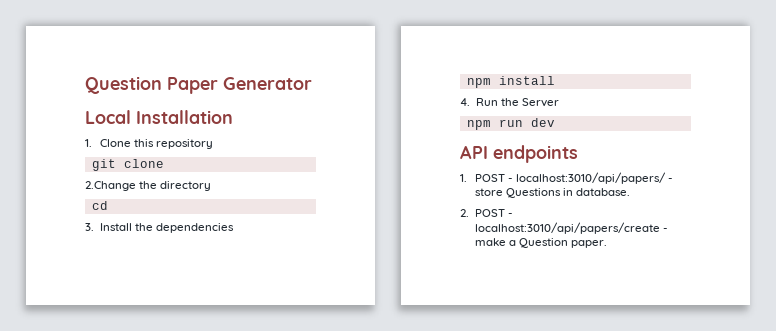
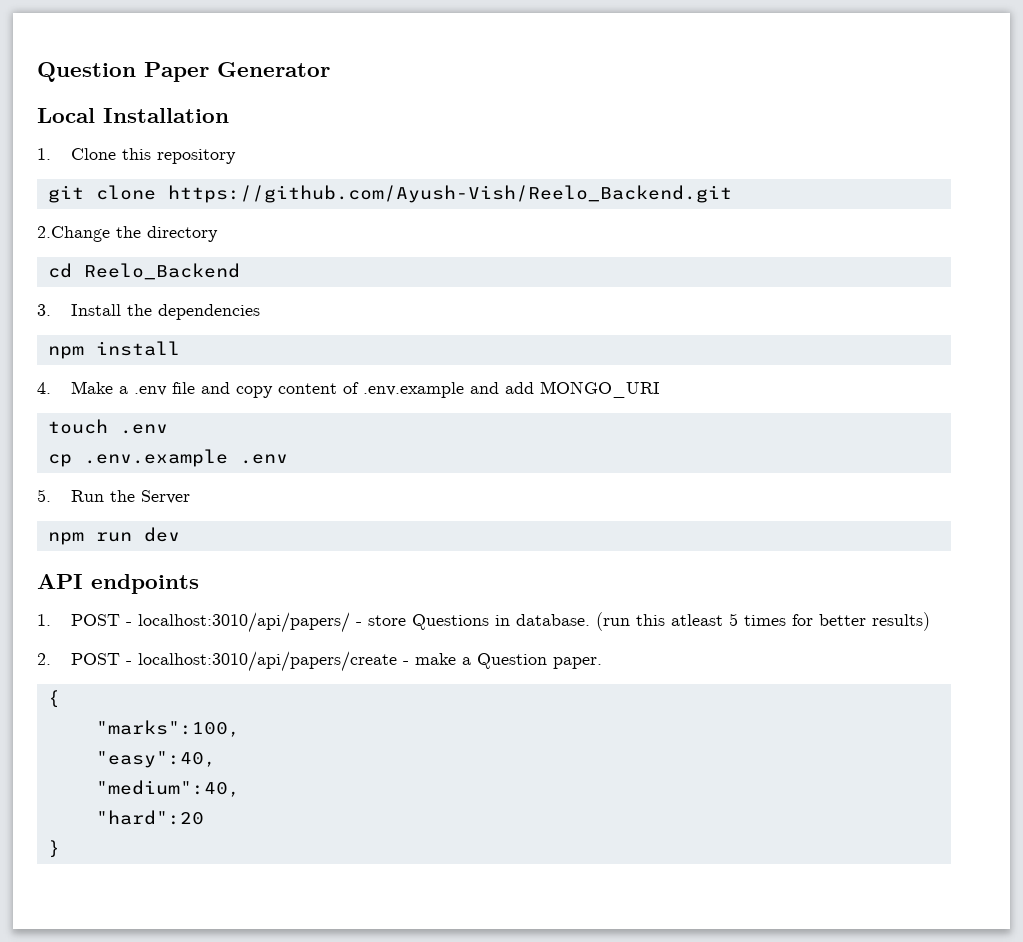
- git clone
+ git clone https://github.com/Ayush-Vish/Reelo_Backend.git
- cd
+ cd Reelo_Backend
- 4. Run the Server
+ 4. Make a .env file and copy content of .env.example and add MONGO_URI
+ touch .env
+ cp .env.example .env
+ 5. Run the Server
+ (run this atleast 5 times for better results)
+ {
+ "marks":100,
+ "easy":40,
+ "medium":40,
+ "hard":20
+ }

